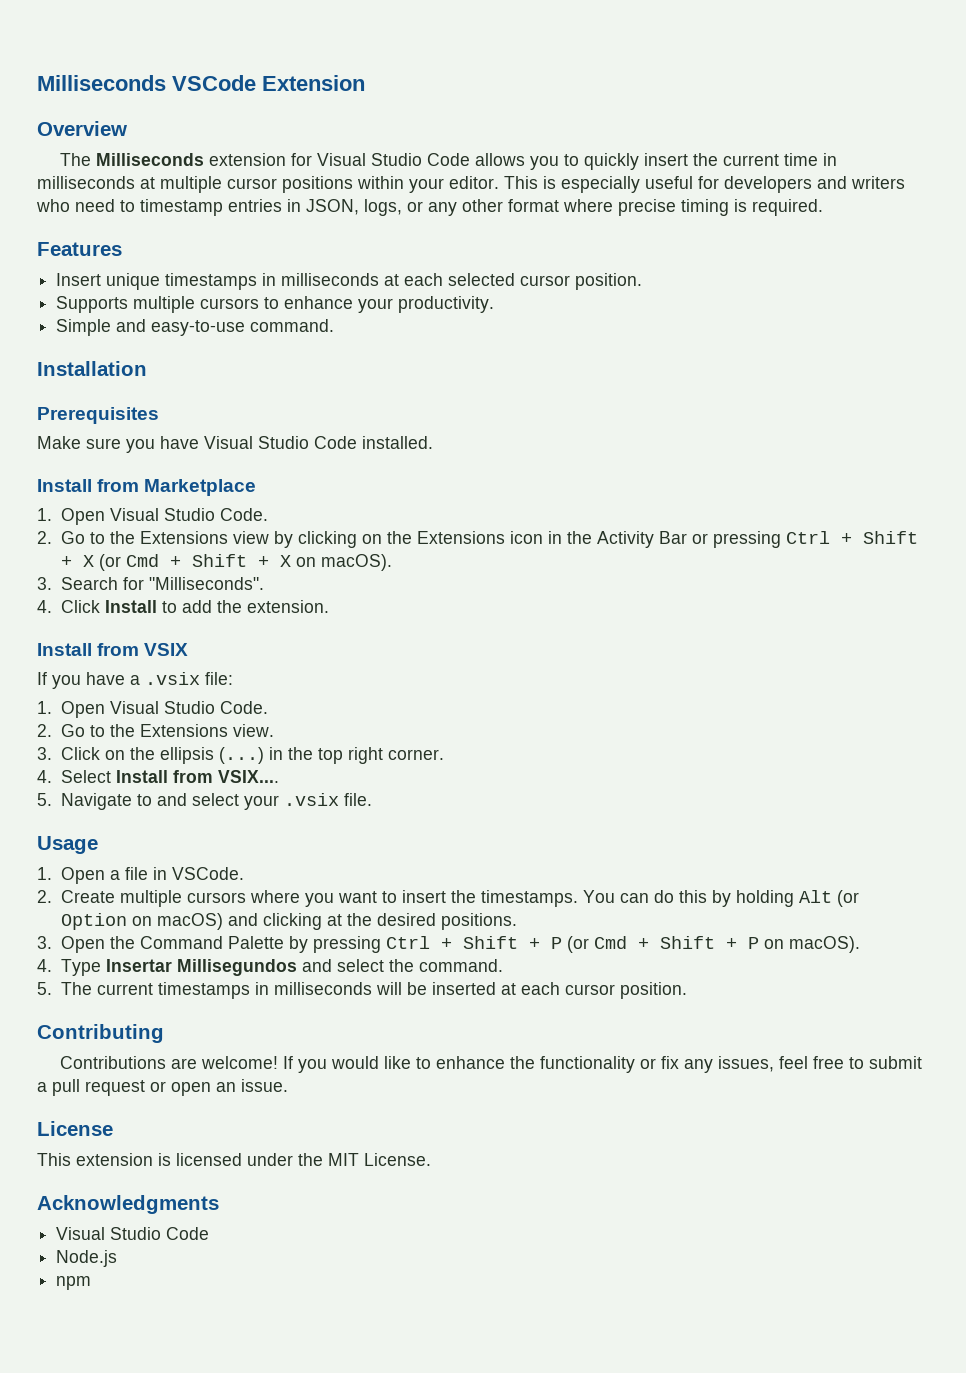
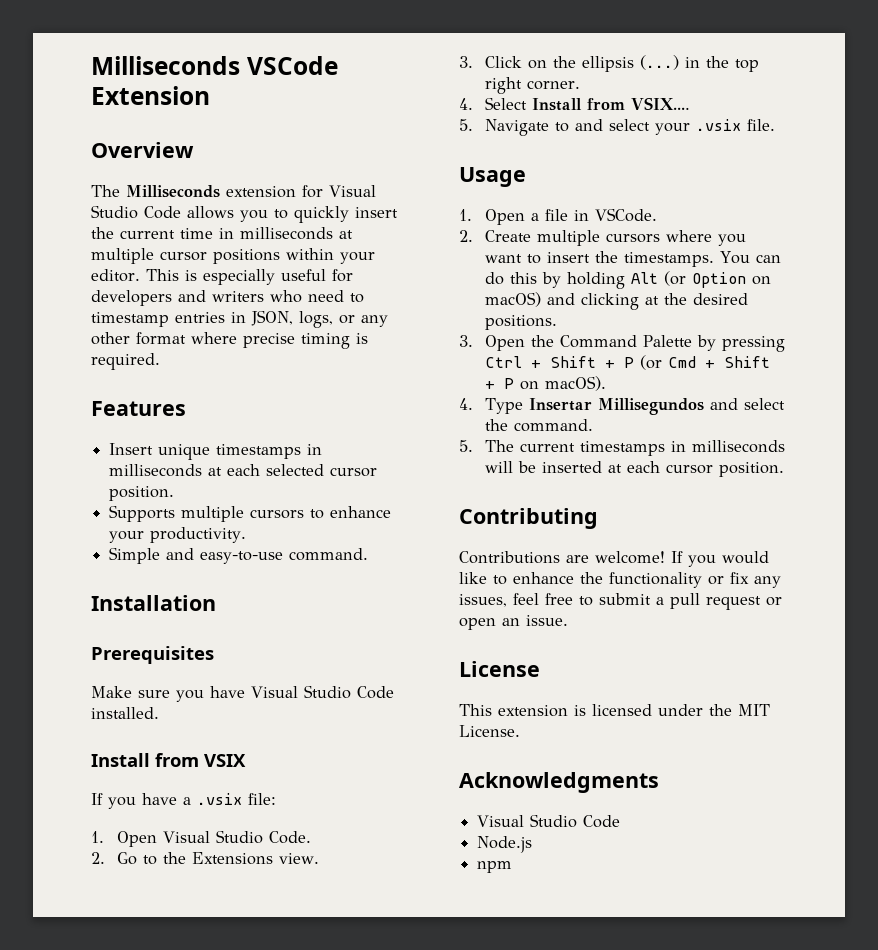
- Install from Marketplace
- 1. Open Visual Studio Code.
- 2. Go to the Extensions view by clicking on the Extensions icon in the Activity Bar or pressing Ctrl + Shift + X (or Cmd + Shift + X on macOS).
- 3. Search for "Milliseconds".
- 4. Click Install to add the extension.

